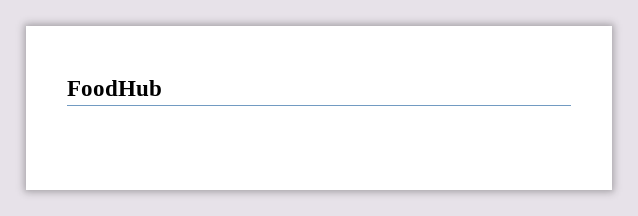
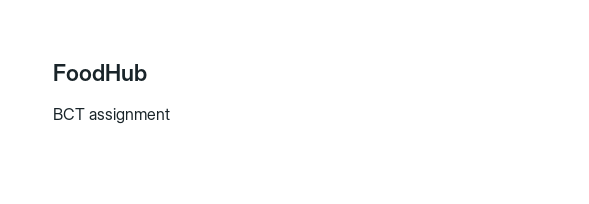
+ BCT assignment

